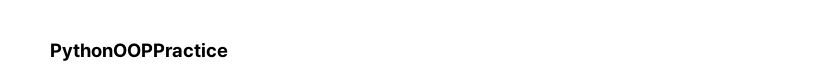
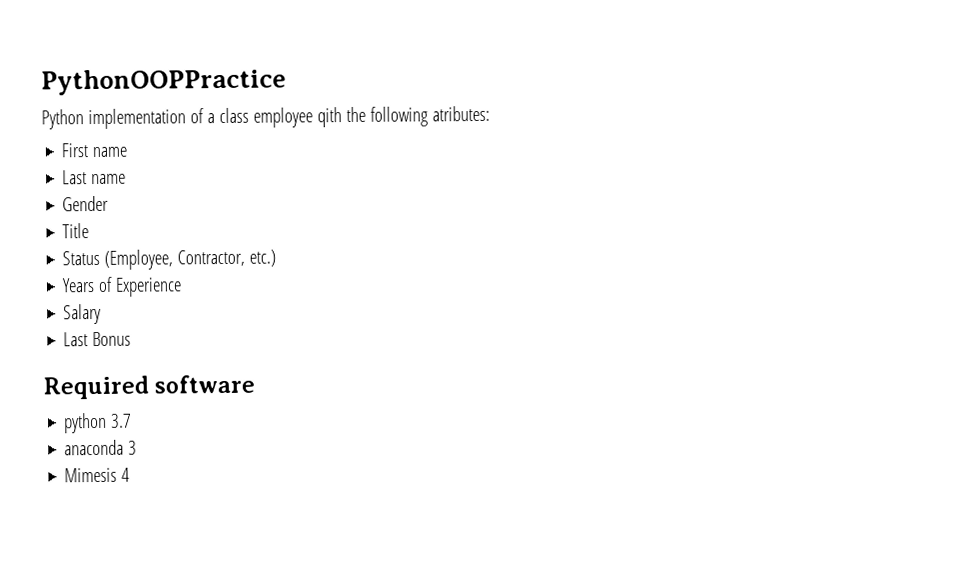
+ Python implementation of a class employee qith the following atributes:
+ First name
+ Last name
+ Gender
+ Title
+ Status (Employee, Contractor, etc.)
+ Years of Experience
+ Salary
+ Last Bonus
+ Required software
+ python 3.7
+ anaconda 3
+ Mimesis 4

